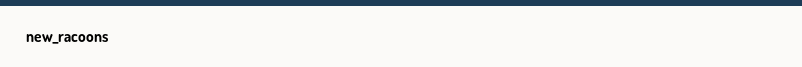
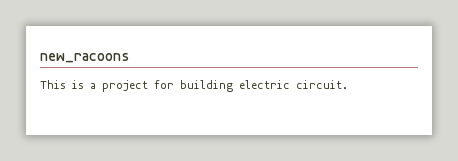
+ This is a project for building electric circuit.

